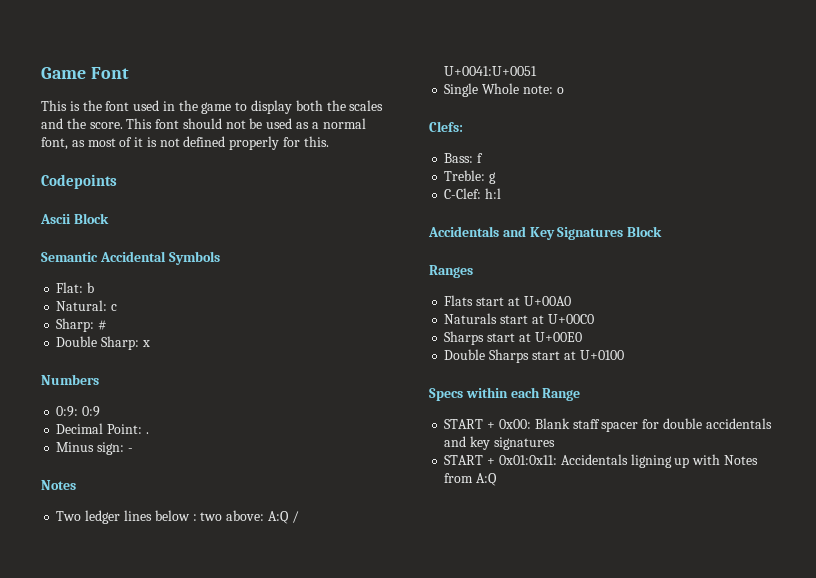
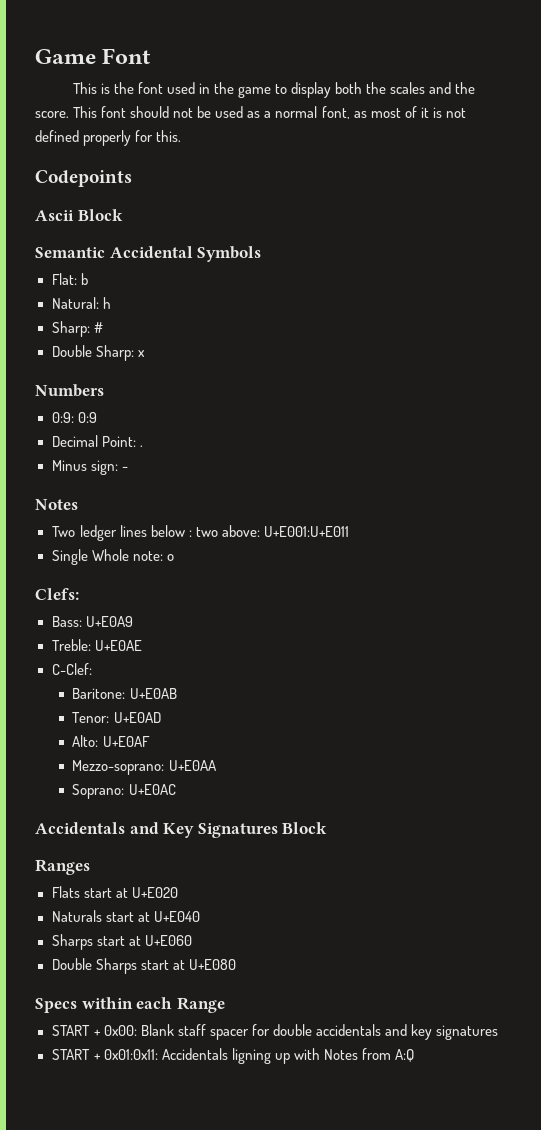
- Natural: c
+ Natural: h
- Two ledger lines below : two above: A:Q / U+0041:U+0051
+ Two ledger lines below : two above: U+E001:U+E011
- Bass: f
+ Bass: U+E0A9
- Treble: g
+ Treble: U+E0AE
- C-Clef: h:l
+ C-Clef:
+ Baritone: U+E0AB
+ Tenor: U+E0AD
+ Alto: U+E0AF
+ Mezzo-soprano: U+E0AA
+ Soprano: U+E0AC
- Flats start at U+00A0
+ Flats start at U+E020
- Naturals start at U+00C0
- Sharps start at U+00E0
+ Naturals start at U+E040
+ Sharps start at U+E060
- Double Sharps start at U+0100
+ Double Sharps start at U+E080

